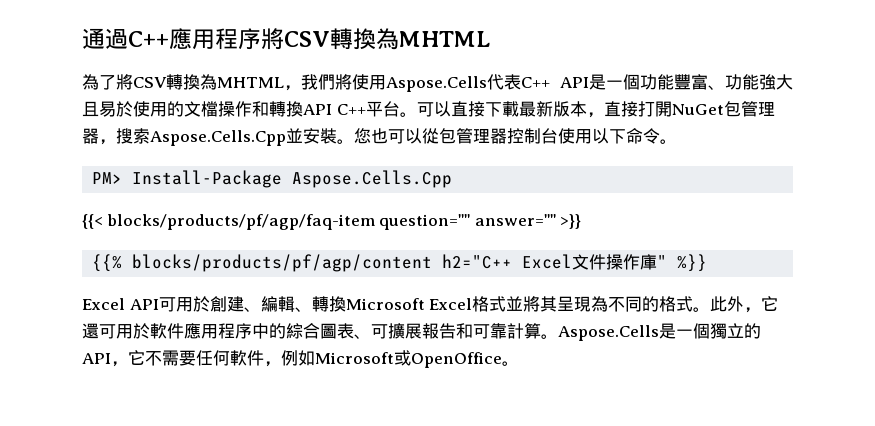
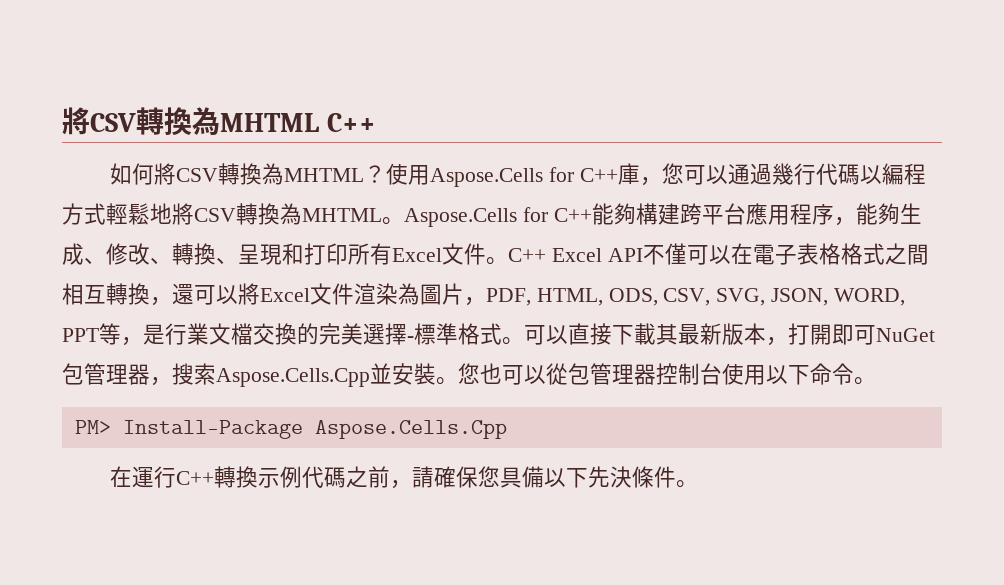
- 通過C++應用程序將CSV轉換為MHTML
- 為了將CSV轉換為MHTML，我們將使用Aspose.Cells代表C++ API是一個功能豐富、功能強大且易於使用的文檔操作和轉換API C++平台。
+ 將CSV轉換為MHTML C++
+ 如何將CSV轉換為MHTML？使用Aspose.Cells for C++庫，您可以通過幾行代碼以編程方式輕鬆地將CSV轉換為MHTML。Aspose.Cells for C++能夠構建跨平台應用程序，能夠生成、修改、轉換、呈現和打印所有Excel文件。C++ Excel API不僅可以在電子表格格式之間相互轉換，還可以將Excel文件渲染為圖片，PDF, HTML, ODS, CSV, SVG, JSON, WORD, PPT等，是行業文檔交換的完美選擇-標準格式。
- 可以直接下載最新版本，直接打開NuGet包管理器，搜索Aspose.Cells.Cpp並安裝。
+ 可以直接下載其最新版本，打開即可NuGet包管理器，搜索Aspose.Cells.Cpp並安裝。
- {{< blocks/products/pf/agp/faq-item question="" answer="" >}}
- {{% blocks/products/pf/agp/content h2="C++ Excel文件操作庫" %}}
- Excel API可用於創建、編輯、轉換Microsoft Excel格式並將其呈現為不同的格式。此外，它還可用於軟件應用程序中的綜合圖表、可擴展報告和可靠計算。Aspose.Cells是一個獨立的API，它不需要任何軟件，例如Microsoft或OpenOffice。
+ 在運行C++轉換示例代碼之前，請確保您具備以下先決條件。

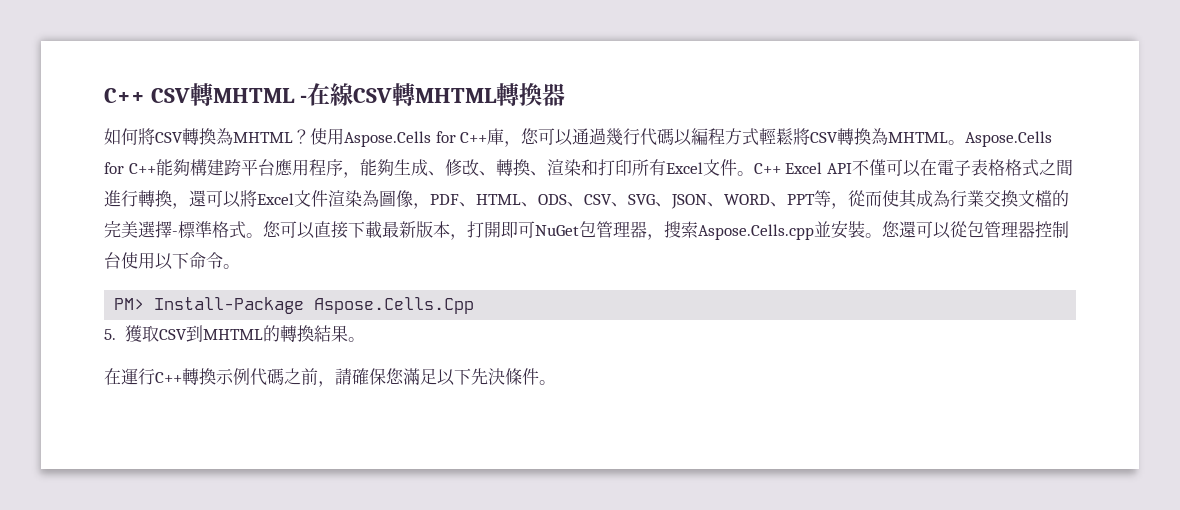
- 將CSV轉換為MHTML C++
+ C++ CSV轉MHTML -在線CSV轉MHTML轉換器
- 使用Aspose.Cells for C++庫，您可以通過幾行代碼以編程方式輕鬆地將CSV轉換為MHTML。
+ 使用Aspose.Cells for C++庫，您可以通過幾行代碼以編程方式輕鬆將CSV轉換為MHTML。
- Aspose.Cells for C++能夠構建跨平台應用程序，能夠生成、修改、轉換、呈現和打印所有Excel文件。
+ Aspose.Cells for C++能夠構建跨平台應用程序，能夠生成、修改、轉換、渲染和打印所有Excel文件。
- C++ Excel API不僅可以在電子表格格式之間相互轉換，還可以將Excel文件渲染為圖片，PDF, HTML, ODS, CSV, SVG, JSON, WORD, PPT等，是行業文檔交換的完美選擇-標準格式。
+ C++ Excel API不僅可以在電子表格格式之間進行轉換，還可以將Excel文件渲染為圖像，PDF、HTML、ODS、CSV、SVG、JSON、WORD、PPT等，從而使其成為行業交換文檔的完美選擇-標準格式。
- 可以直接下載其最新版本，打開即可NuGet包管理器，搜索Aspose.Cells.Cpp並安裝。
+ 您可以直接下載最新版本，打開即可NuGet包管理器，搜索Aspose.Cells.cpp並安裝。
- 您也可以從包管理器控制台使用以下命令。
+ 您還可以從包管理器控制台使用以下命令。
+ 5.獲取CSV到MHTML的轉換結果。
- 在運行C++轉換示例代碼之前，請確保您具備以下先決條件。
+ 在運行C++轉換示例代碼之前，請確保您滿足以下先決條件。

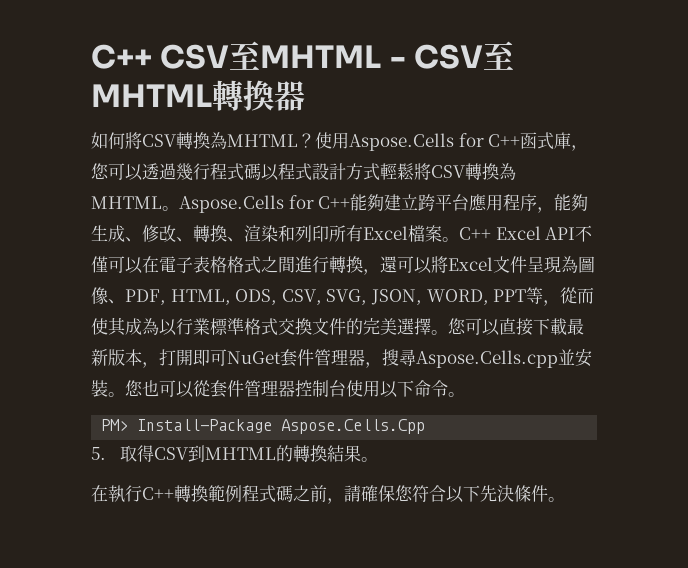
- C++ CSV轉MHTML -在線CSV轉MHTML轉換器
+ C++ CSV至MHTML - CSV至MHTML轉換器
- 使用Aspose.Cells for C++庫，您可以通過幾行代碼以編程方式輕鬆將CSV轉換為MHTML。
+ 使用Aspose.Cells for C++函式庫，您可以透過幾行程式碼以程式設計方式輕鬆將CSV轉換為MHTML。
- Aspose.Cells for C++能夠構建跨平台應用程序，能夠生成、修改、轉換、渲染和打印所有Excel文件。
+ Aspose.Cells for C++能夠建立跨平台應用程序，能夠生成、修改、轉換、渲染和列印所有Excel檔案。
- C++ Excel API不僅可以在電子表格格式之間進行轉換，還可以將Excel文件渲染為圖像，PDF、HTML、ODS、CSV、SVG、JSON、WORD、PPT等，從而使其成為行業交換文檔的完美選擇-標準格式。
+ C++ Excel API不僅可以在電子表格格式之間進行轉換，還可以將Excel文件呈現為圖像、PDF, HTML, ODS, CSV, SVG, JSON, WORD, PPT等，從而使其成為以行業標準格式交換文件的完美選擇。
- 您可以直接下載最新版本，打開即可NuGet包管理器，搜索Aspose.Cells.cpp並安裝。
+ 您可以直接下載最新版本，打開即可NuGet套件管理器，搜尋Aspose.Cells.cpp並安裝。
- 您還可以從包管理器控制台使用以下命令。
+ 您也可以從套件管理器控制台使用以下命令。
- 5.獲取CSV到MHTML的轉換結果。
+ 5.取得CSV到MHTML的轉換結果。
- 在運行C++轉換示例代碼之前，請確保您滿足以下先決條件。
+ 在執行C++轉換範例程式碼之前，請確保您符合以下先決條件。

